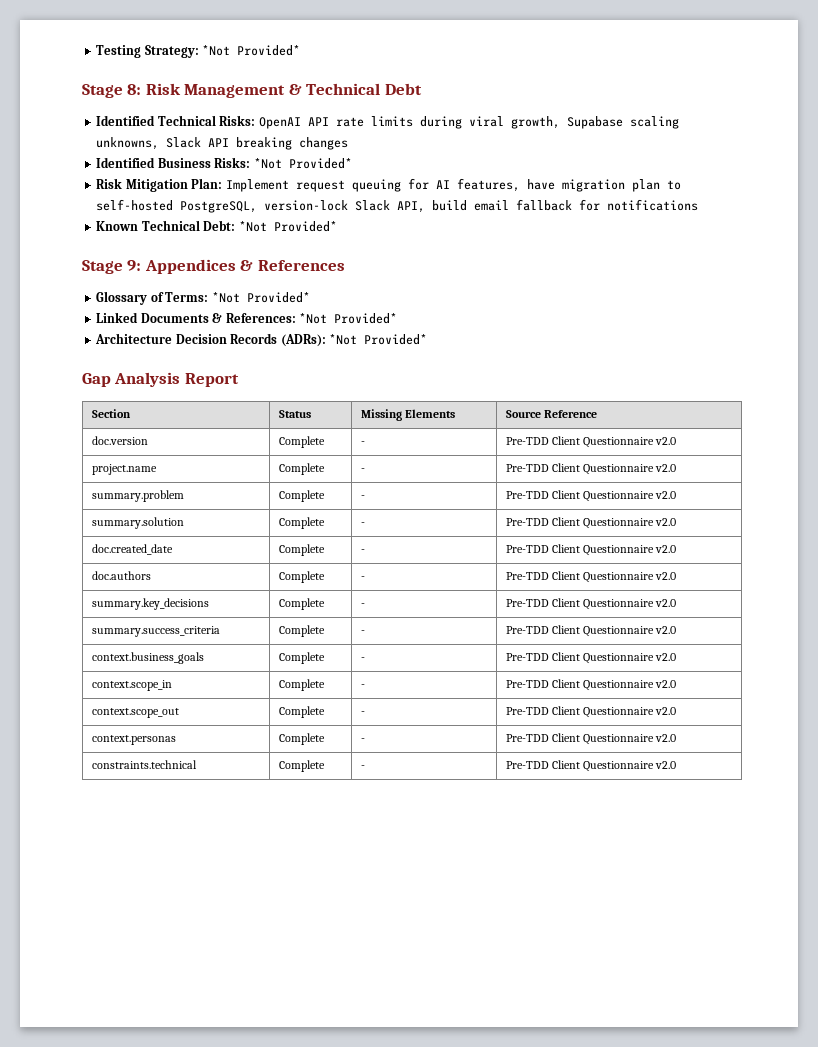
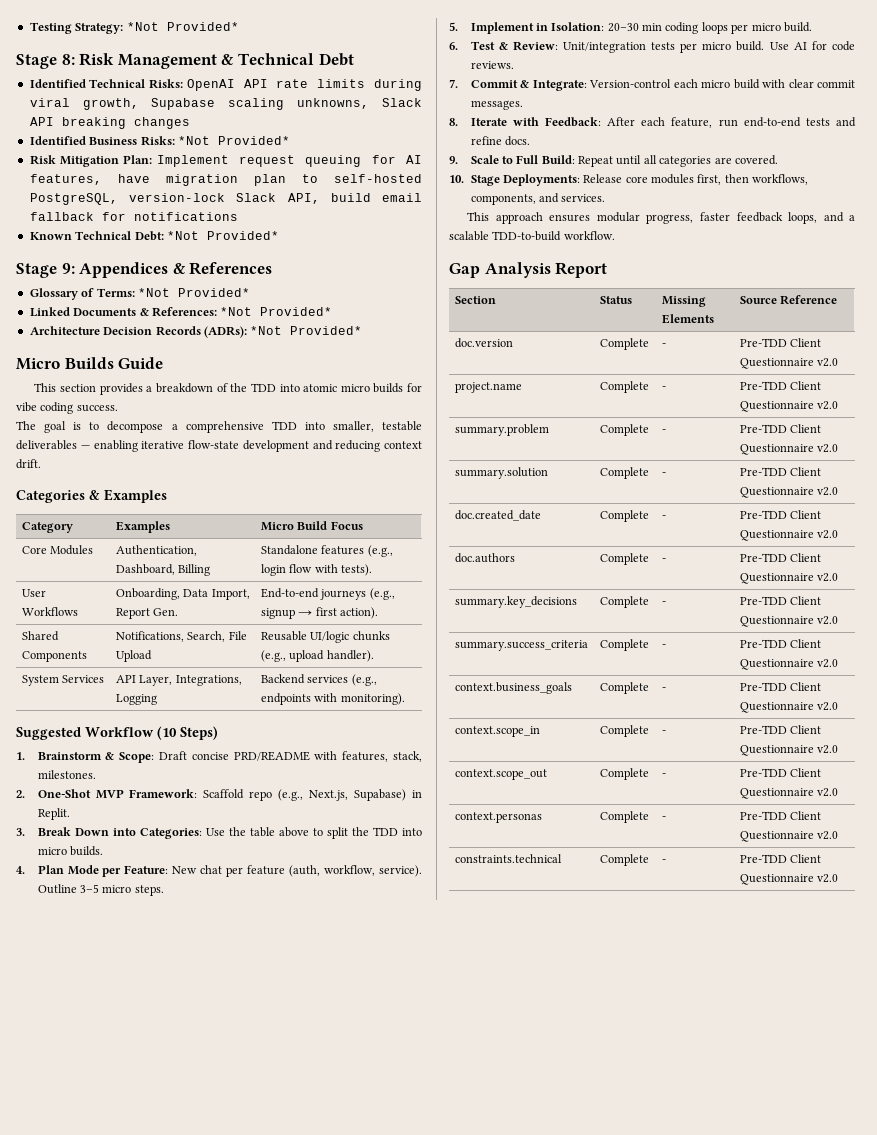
+ Micro Builds Guide
+ This section provides a breakdown of the TDD into atomic micro builds for vibe coding success.
+ The goal is to decompose a comprehensive TDD into smaller, testable deliverables — enabling iterative flow-state development and reducing context drift.
+ Categories & Examples
+ Category | Examples | Micro Build Focus
+ Core Modules | Authentication, Dashboard, Billing | Standalone features (e.g., login flow with tests).
+ User Workflows | Onboarding, Data Import, Report Gen. | End-to-end journeys (e.g., signup → first action).
+ Shared Components | Notifications, Search, File Upload | Reusable UI/logic chunks (e.g., upload handler).
+ System Services | API Layer, Integrations, Logging | Backend services (e.g., endpoints with monitoring).
+ Suggested Workflow (10 Steps)
+ 1. Brainstorm & Scope: Draft concise PRD/README with features, stack, milestones.
+ 2. One-Shot MVP Framework: Scaffold repo (e.g., Next.js, Supabase) in Replit.
+ 3. Break Down into Categories: Use the table above to split the TDD into micro builds.
+ 4. Plan Mode per Feature: New chat per feature (auth, workflow, service). Outline 3–5 micro steps.
+ 5. Implement in Isolation: 20–30 min coding loops per micro build.
+ 6. Test & Review: Unit/integration tests per micro build. Use AI for code reviews.
+ 7. Commit & Integrate: Version-control each micro build with clear commit messages.
+ 8. Iterate with Feedback: After each feature, run end-to-end tests and refine docs.
+ 9. Scale to Full Build: Repeat until all categories are covered.
+ 10. Stage Deployments: Release core modules first, then workflows, components, and services.
+ This approach ensures modular progress, faster feedback loops, and a scalable TDD-to-build workflow.

